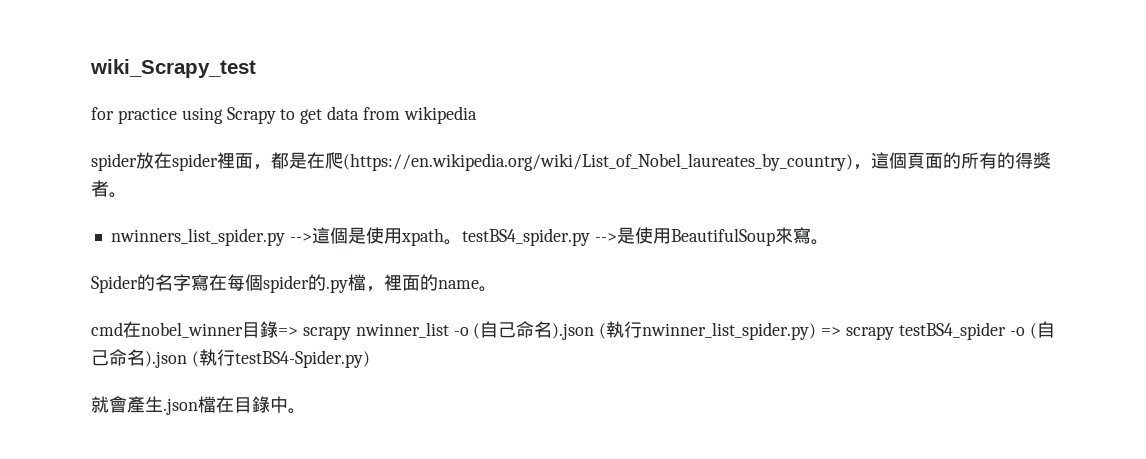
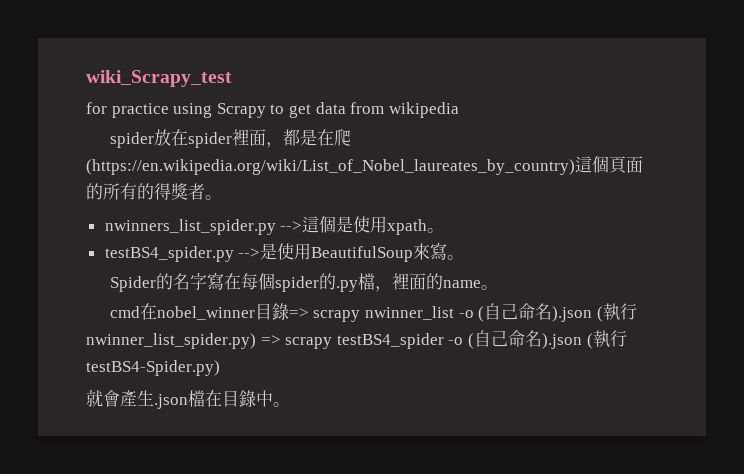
- spider放在spider裡面，都是在爬(https://en.wikipedia.org/wiki/List_of_Nobel_laureates_by_country)，這個頁面的所有的得獎者。
+ spider放在spider裡面，都是在爬(https://en.wikipedia.org/wiki/List_of_Nobel_laureates_by_country)這個頁面的所有的得獎者。
- nwinners_list_spider.py -->這個是使用xpath。testBS4_spider.py -->是使用BeautifulSoup來寫。
+ nwinners_list_spider.py -->這個是使用xpath。
+ testBS4_spider.py -->是使用BeautifulSoup來寫。

